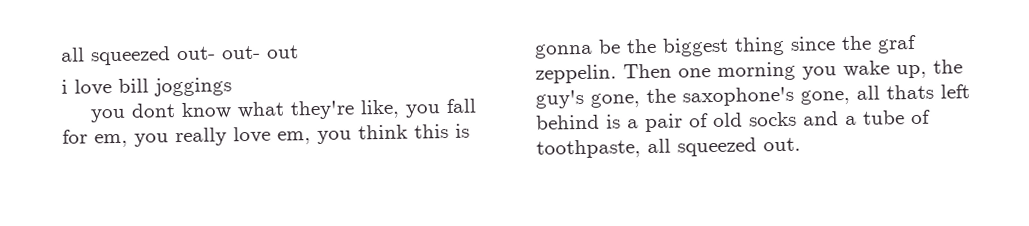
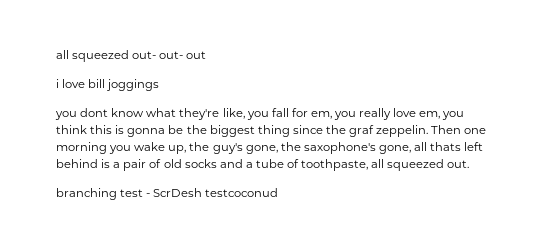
+ branching test - ScrDesh testcoconud

